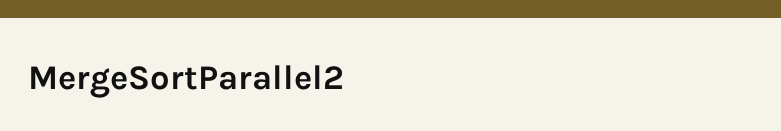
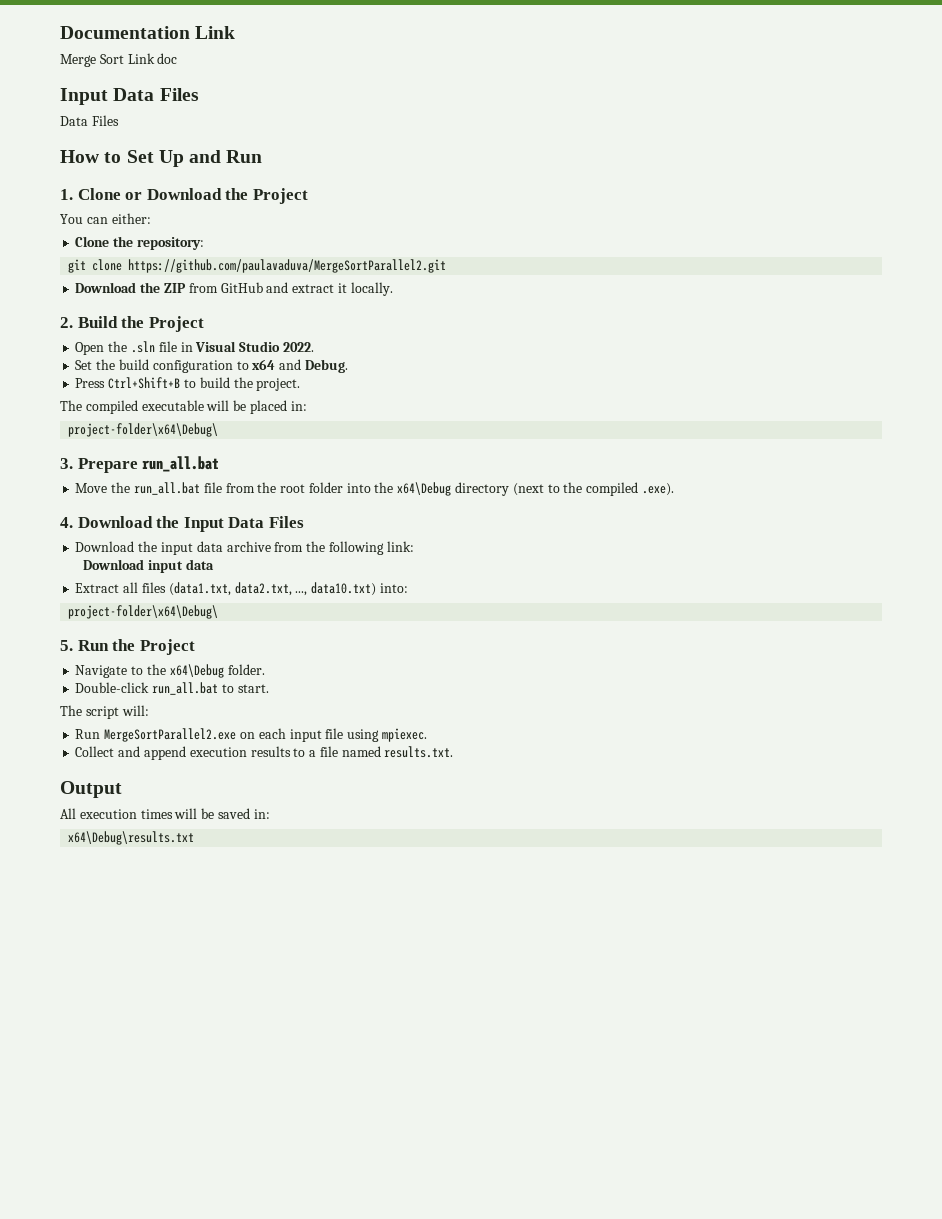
- MergeSortParallel2
+ Documentation Link
+ Merge Sort Link doc
+ Input Data Files
+ Data Files
+ How to Set Up and Run
+ 1. Clone or Download the Project
+ You can either:
+ Clone the repository:
+ git clone https://github.com/paulavaduva/MergeSortParallel2.git
+ Download the ZIP from GitHub and extract it locally.
+ 2. Build the Project
+ Open the .sln file in Visual Studio 2022.
+ Set the build configuration to x64 and Debug.
+ Press Ctrl+Shift+B to build the project.
+ The compiled executable will be placed in:
+ project-folder\x64\Debug\
+ 3. Prepare run_all.bat
+ Move the run_all.bat file from the root folder into the x64\Debug directory (next to the compiled .exe).
+ 4. Download the Input Data Files
+ Download the input data archive from the following link:
+ Download input data
+ Extract all files (data1.txt, data2.txt, ..., data10.txt) into:
+ project-folder\x64\Debug\
+ 5. Run the Project
+ Navigate to the x64\Debug folder.
+ Double-click run_all.bat to start.
+ The script will:
+ Run MergeSortParallel2.exe on each input file using mpiexec.
+ Collect and append execution results to a file named results.txt.
+ Output
+ All execution times will be saved in:
+ x64\Debug\results.txt

